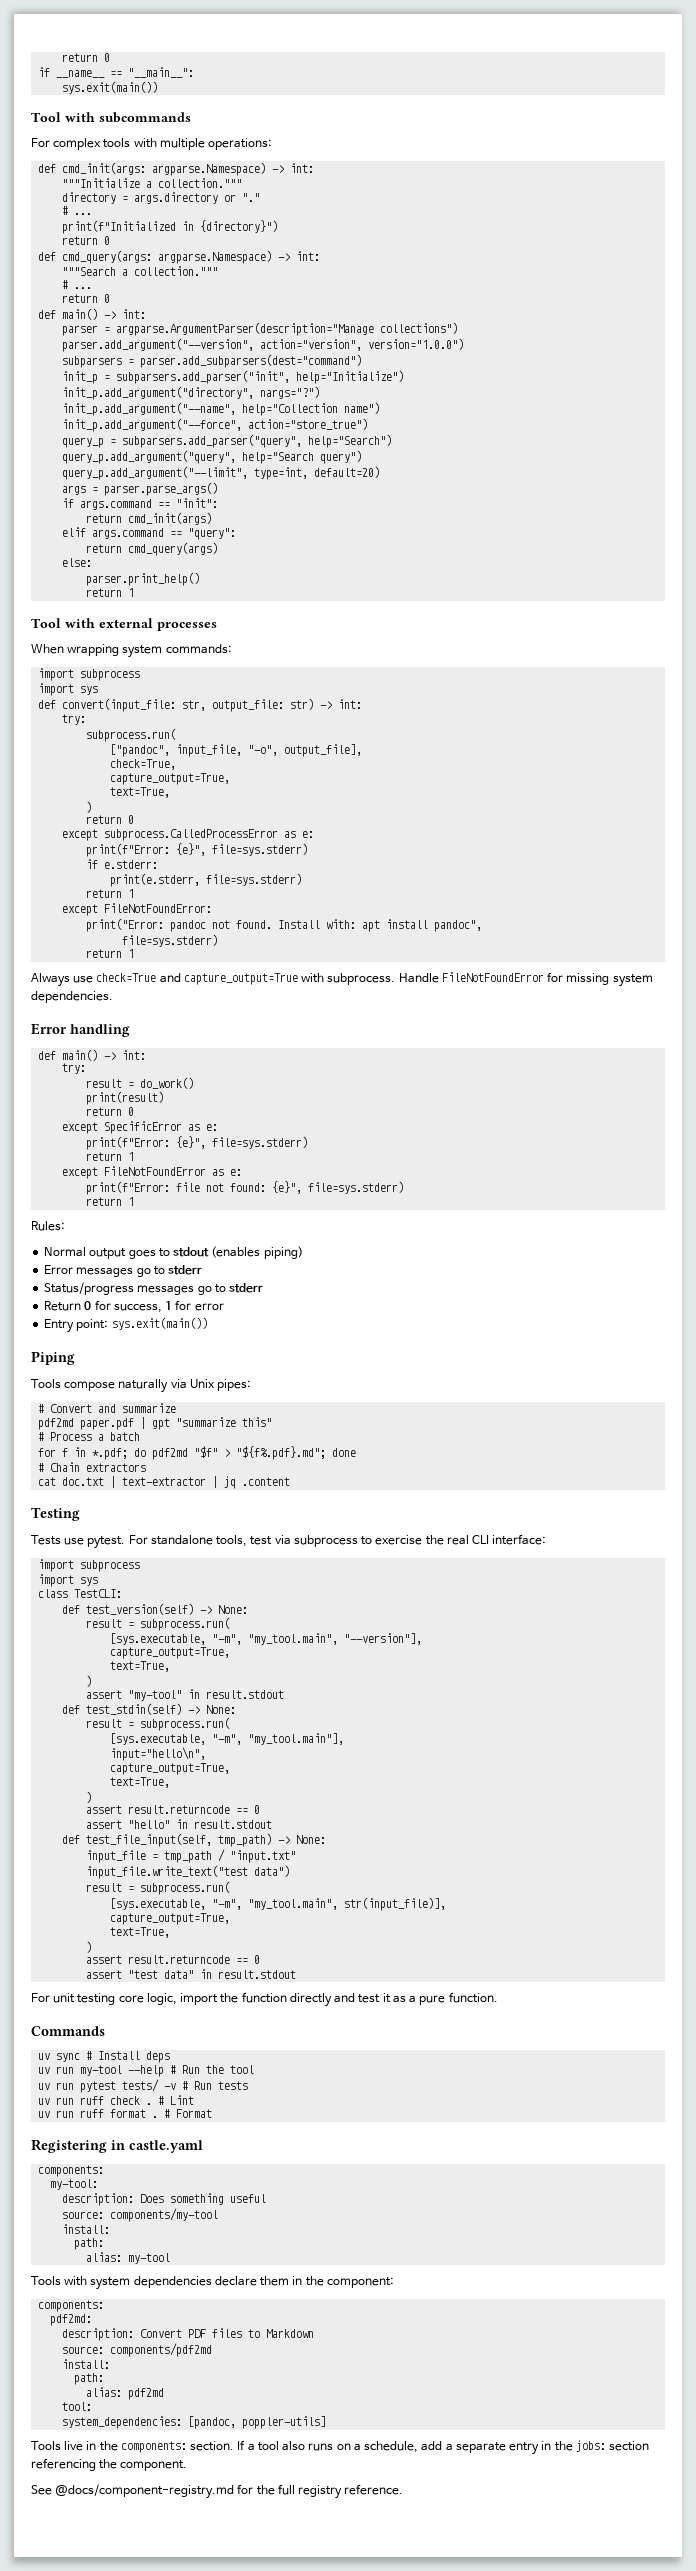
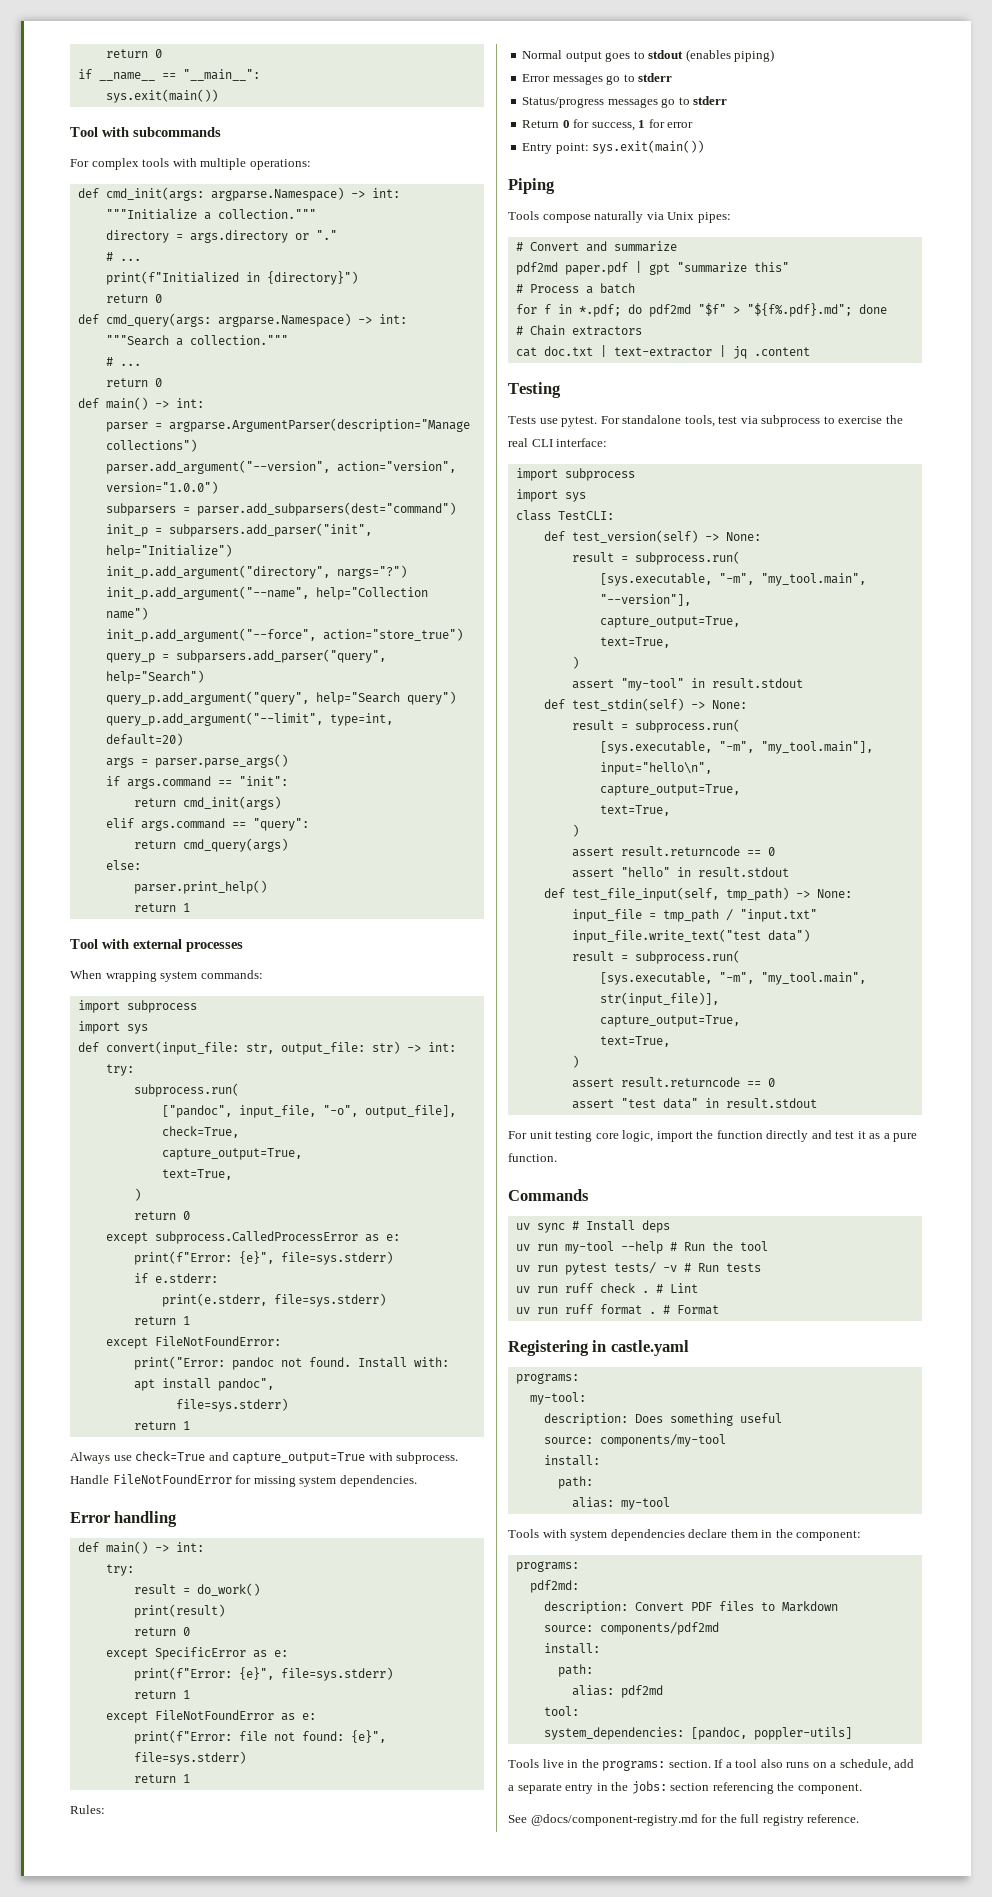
  Registering in castle.yaml
- components:
+ programs:
  Tools with system dependencies declare them in the component:
- components:
+ programs:
- Tools live in the components: section.
+ Tools live in the programs: section.

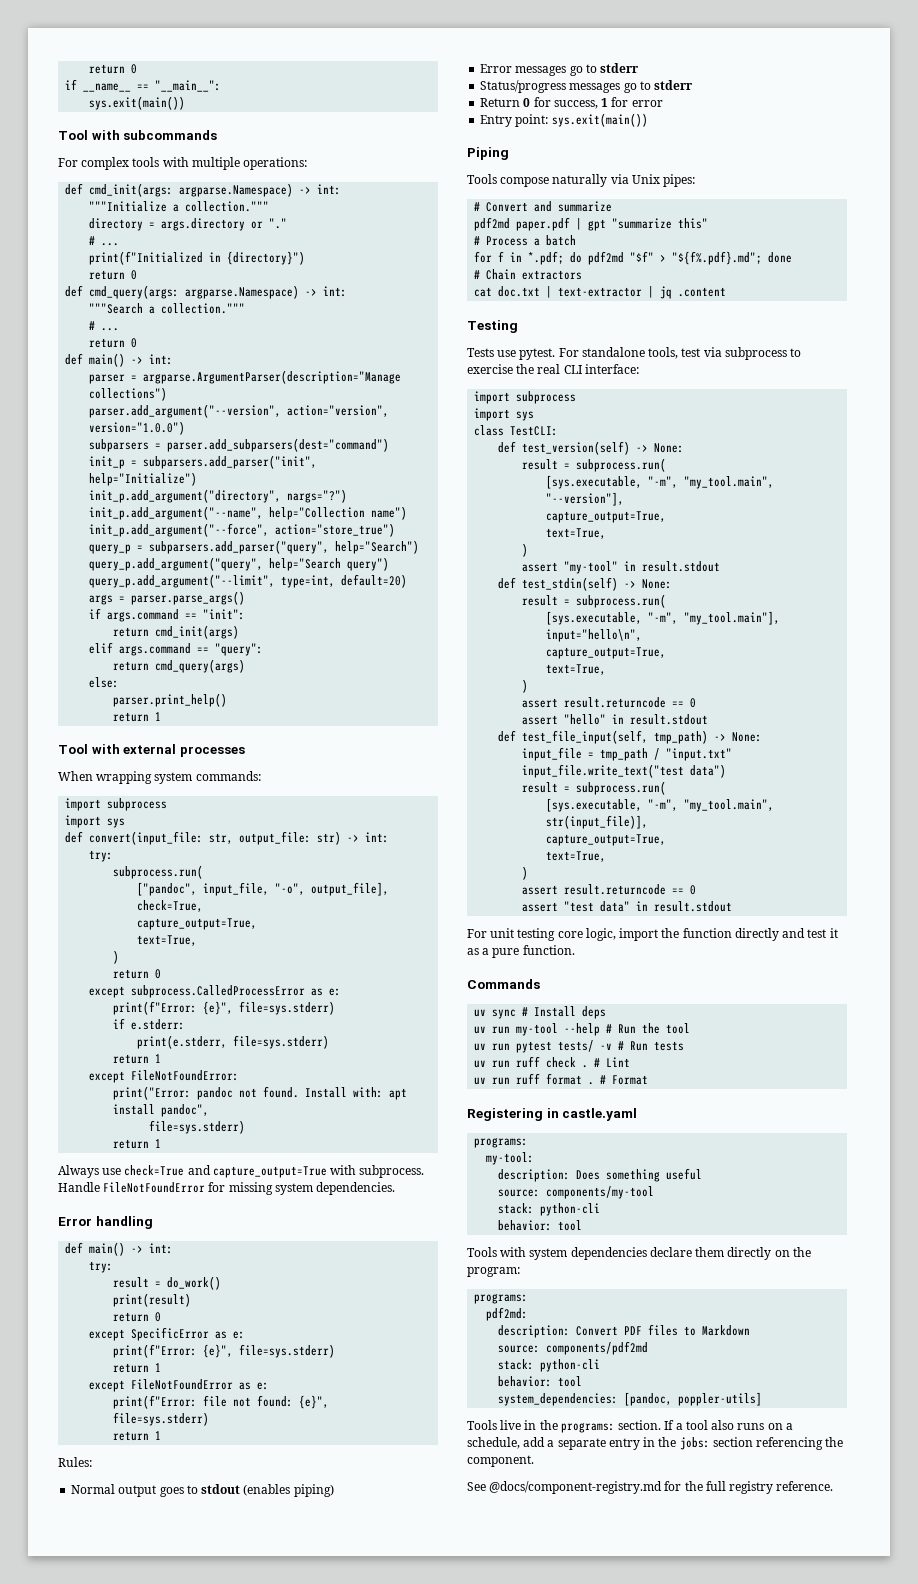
  source: components/my-tool
- install:
- path:
- alias: my-tool
+ stack: python-cli
+ behavior: tool
- Tools with system dependencies declare them in the component:
+ Tools with system dependencies declare them directly on the program:
  source: components/pdf2md
- install:
- path:
- alias: pdf2md
- tool:
+ stack: python-cli
+ behavior: tool

